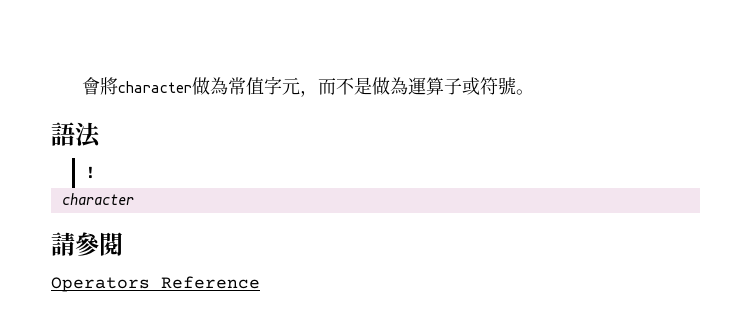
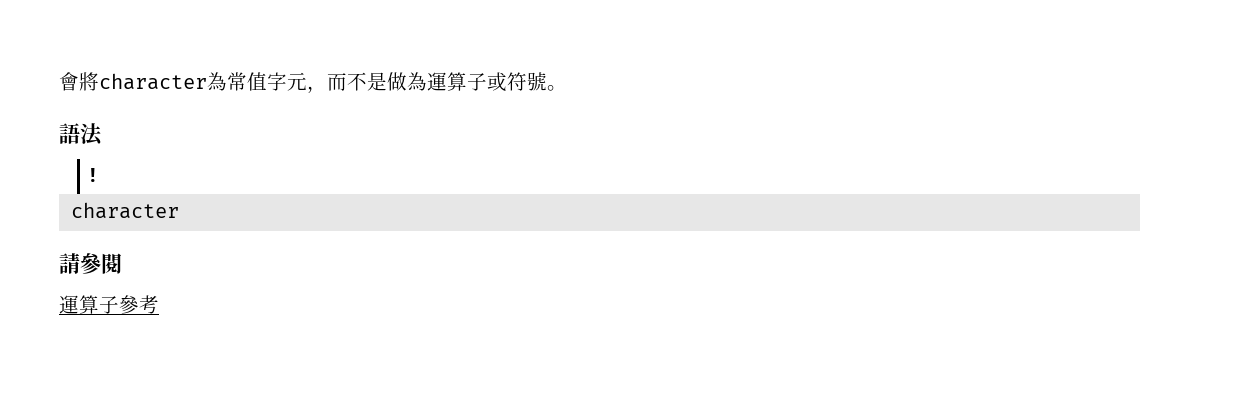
- 會將character做為常值字元，而不是做為運算子或符號。
+ 會將character為常值字元，而不是做為運算子或符號。
- Operators Reference
+ 運算子參考

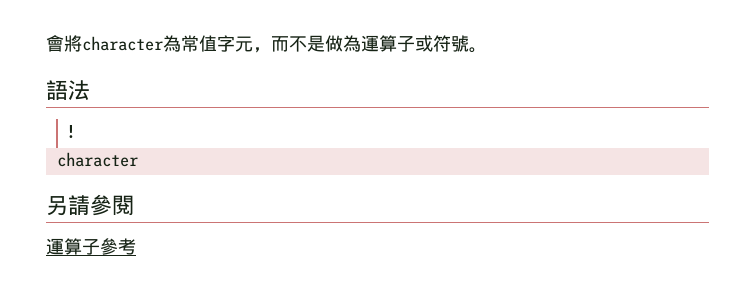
- 請參閱
+ 另請參閱

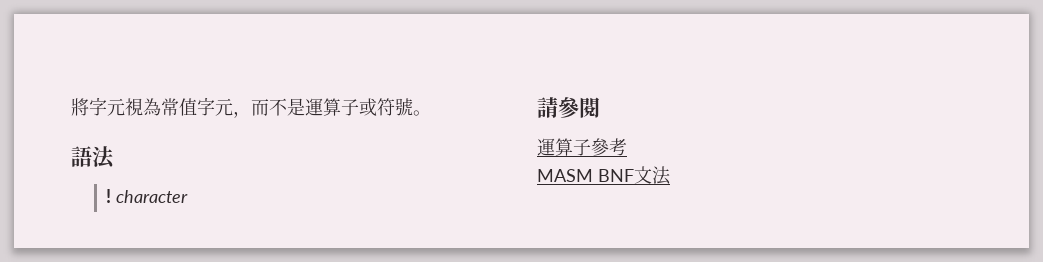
- 會將character為常值字元，而不是做為運算子或符號。
+ 將字元視為常值字元，而不是運算子或符號。
- !
- character
+ ! character
- 另請參閱
+ 請參閱
+ MASM BNF文法

